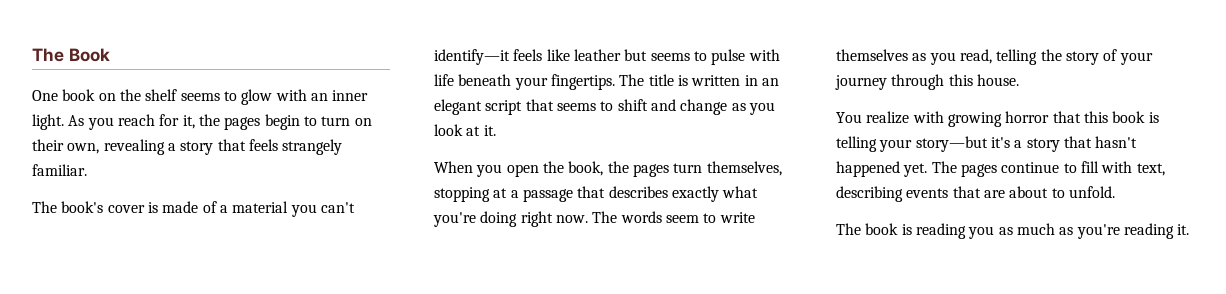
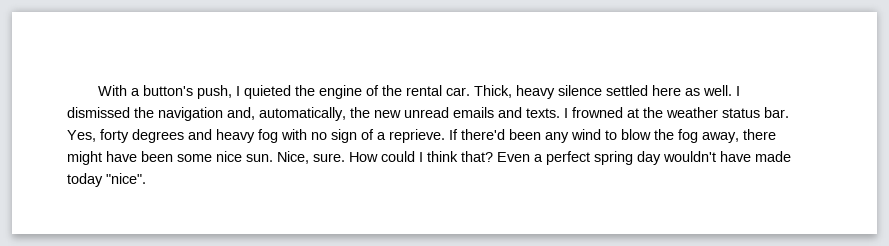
- The Book
- One book on the shelf seems to glow with an inner light. As you reach for it, the pages begin to turn on their own, revealing a story that feels strangely familiar.
- The book's cover is made of a material you can't identify—it feels like leather but seems to pulse with life beneath your fingertips. The title is written in an elegant script that seems to shift and change as you look at it.
- When you open the book, the pages turn themselves, stopping at a passage that describes exactly what you're doing right now. The words seem to write themselves as you read, telling the story of your journey through this house.
- You realize with growing horror that this book is telling your story—but it's a story that hasn't happened yet. The pages continue to fill with text, describing events that are about to unfold.
- The book is reading you as much as you're reading it.
+ With a button's push, I quieted the engine of the rental car. Thick, heavy silence settled here as well. I dismissed the navigation and, automatically, the new unread emails and texts. I frowned at the weather status bar. Yes, forty degrees and heavy fog with no sign of a reprieve. If there'd been any wind to blow the fog away, there might have been some nice sun. Nice, sure. How could I think that? Even a perfect spring day wouldn't have made today "nice".

